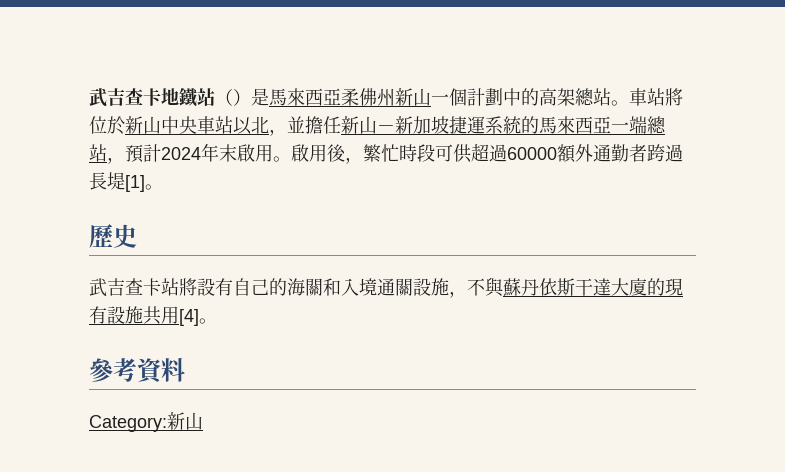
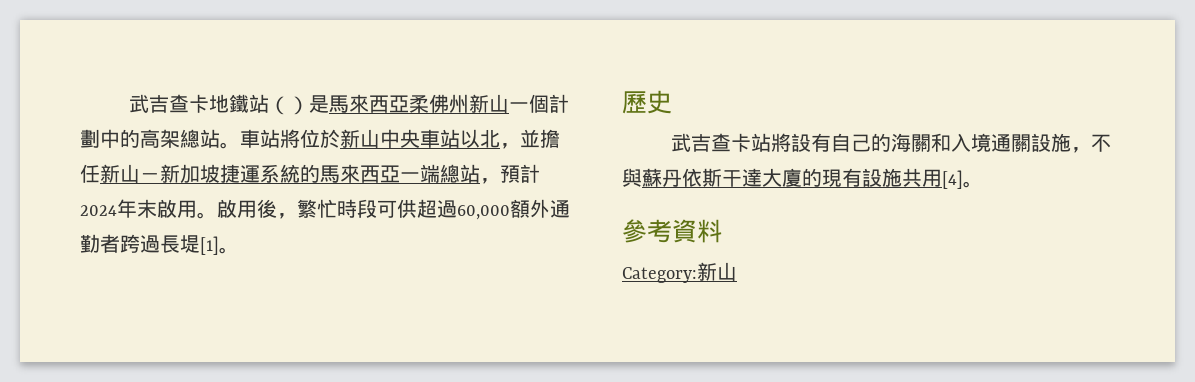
- 啟用後，繁忙時段可供超過60000額外通勤者跨過長堤[1]。
+ 啟用後，繁忙時段可供超過60,000額外通勤者跨過長堤[1]。

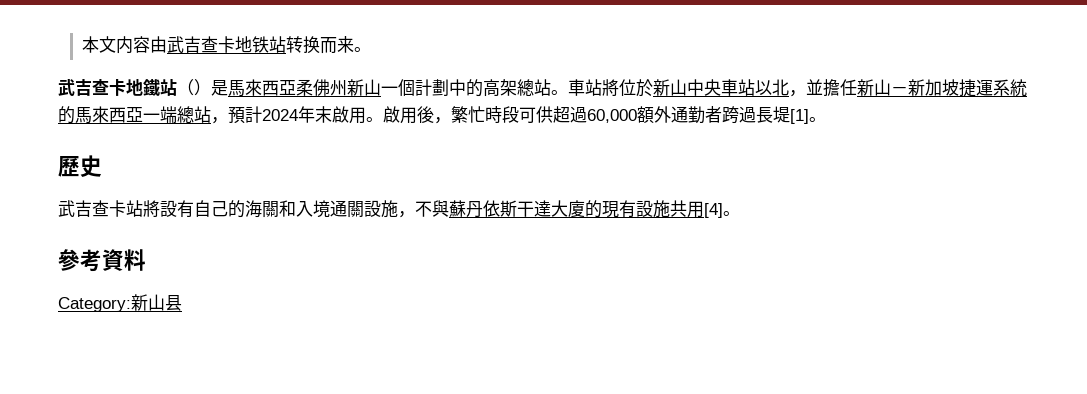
+ 本文内容由武吉查卡地铁站转换而来。
- Category:新山
+ Category:新山县

